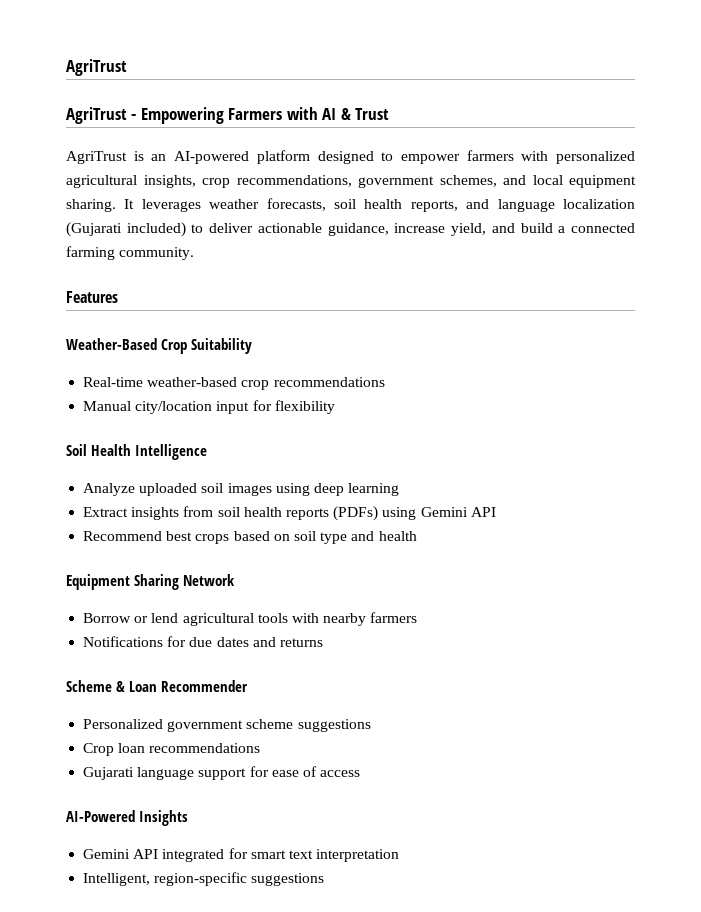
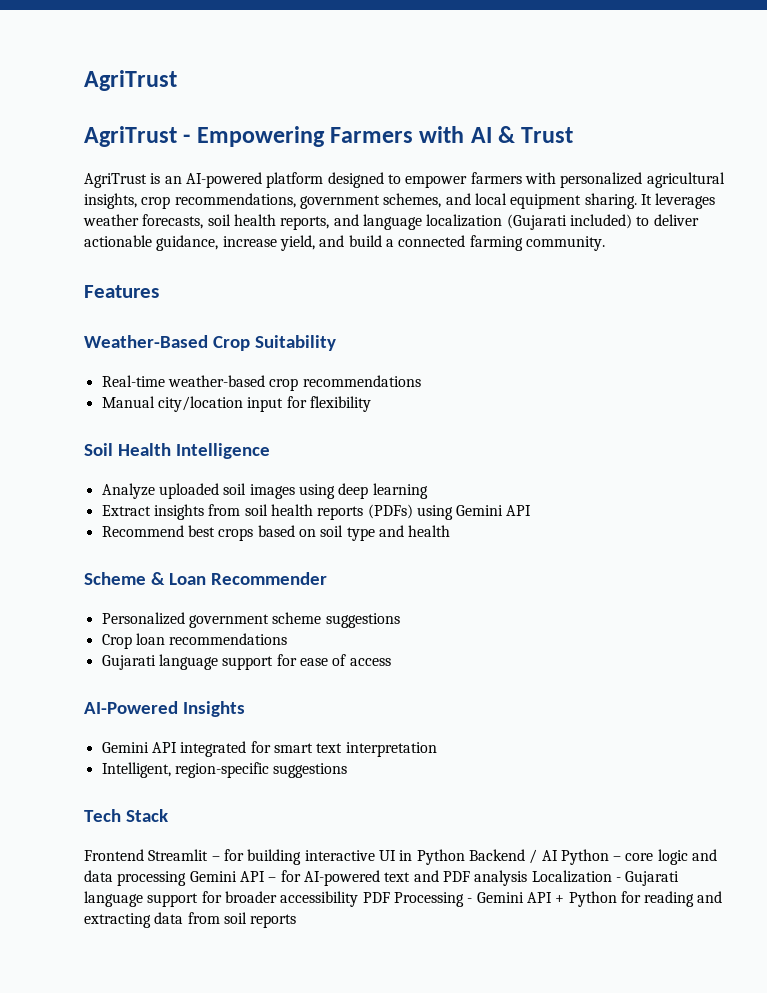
- Equipment Sharing Network
- Borrow or lend agricultural tools with nearby farmers
- Notifications for due dates and returns
+ Tech Stack
+ Frontend Streamlit – for building interactive UI in Python Backend / AI Python – core logic and data processing Gemini API – for AI-powered text and PDF analysis Localization - Gujarati language support for broader accessibility PDF Processing - Gemini API + Python for reading and extracting data from soil reports

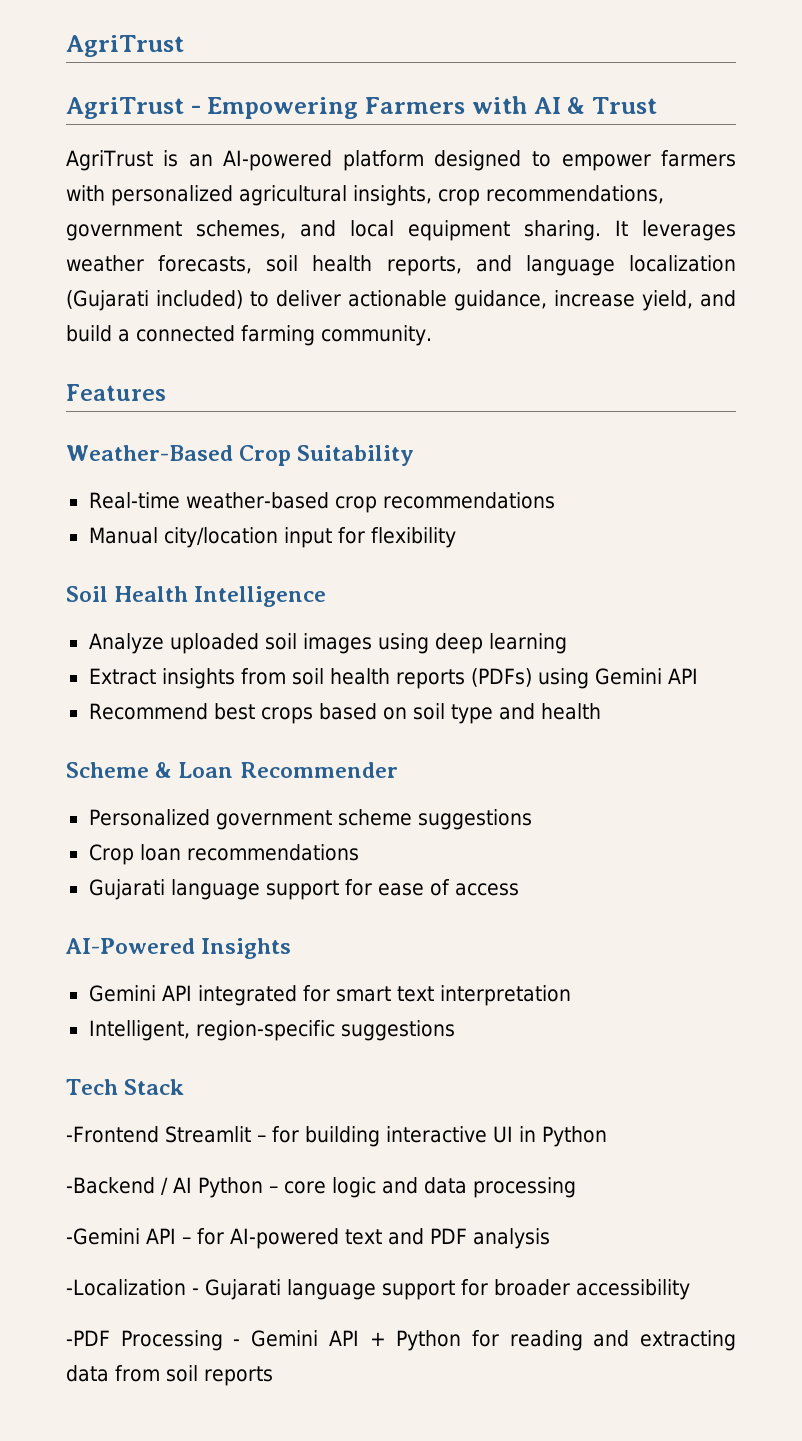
- Frontend Streamlit – for building interactive UI in Python Backend / AI Python – core logic and data processing Gemini API – for AI-powered text and PDF analysis Localization - Gujarati language support for broader accessibility PDF Processing - Gemini API + Python for reading and extracting data from soil reports
+ -Frontend Streamlit – for building interactive UI in Python
+ -Backend / AI Python – core logic and data processing
+ -Gemini API – for AI-powered text and PDF analysis
+ -Localization - Gujarati language support for broader accessibility
+ -PDF Processing - Gemini API + Python for reading and extracting data from soil reports

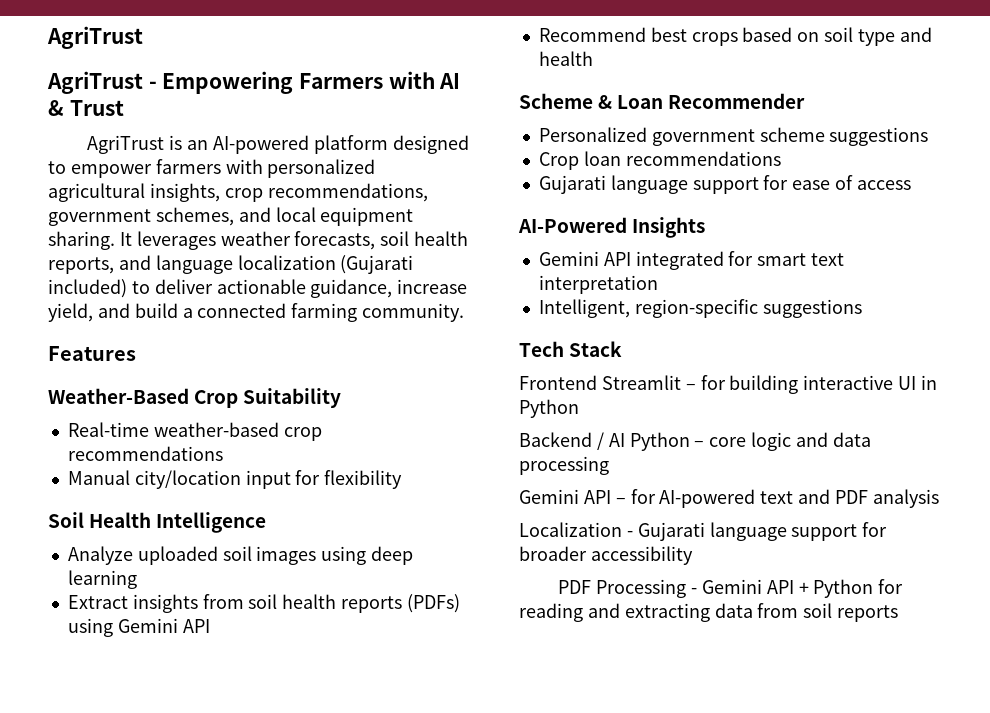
- -Frontend Streamlit – for building interactive UI in Python
+ Frontend Streamlit – for building interactive UI in Python
- -Backend / AI Python – core logic and data processing
+ Backend / AI Python – core logic and data processing
- -Gemini API – for AI-powered text and PDF analysis
+ Gemini API – for AI-powered text and PDF analysis
- -Localization - Gujarati language support for broader accessibility
+ Localization - Gujarati language support for broader accessibility
- -PDF Processing - Gemini API + Python for reading and extracting data from soil reports
+ PDF Processing - Gemini API + Python for reading and extracting data from soil reports

